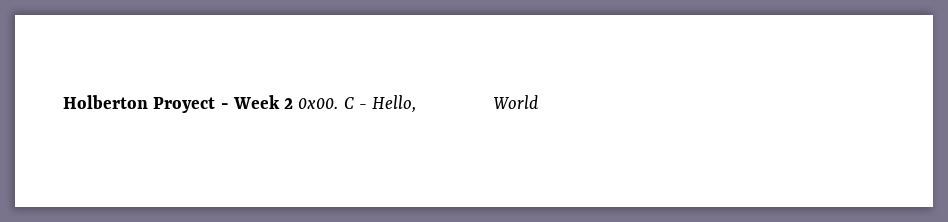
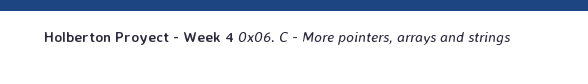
- Holberton Proyect - Week 2 0x00. C - Hello, World
+ Holberton Proyect - Week 4 0x06. C - More pointers, arrays and strings

